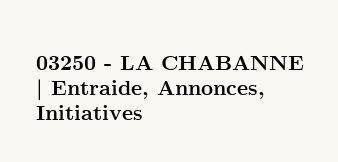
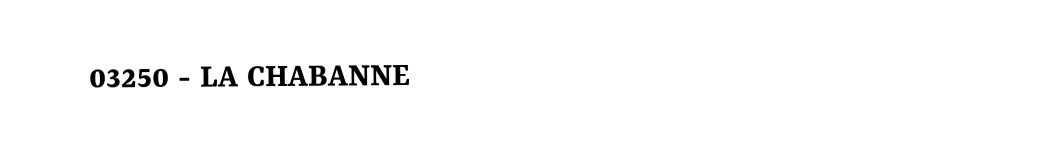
- 03250 - LA CHABANNE | Entraide, Annonces, Initiatives
+ 03250 - LA CHABANNE

